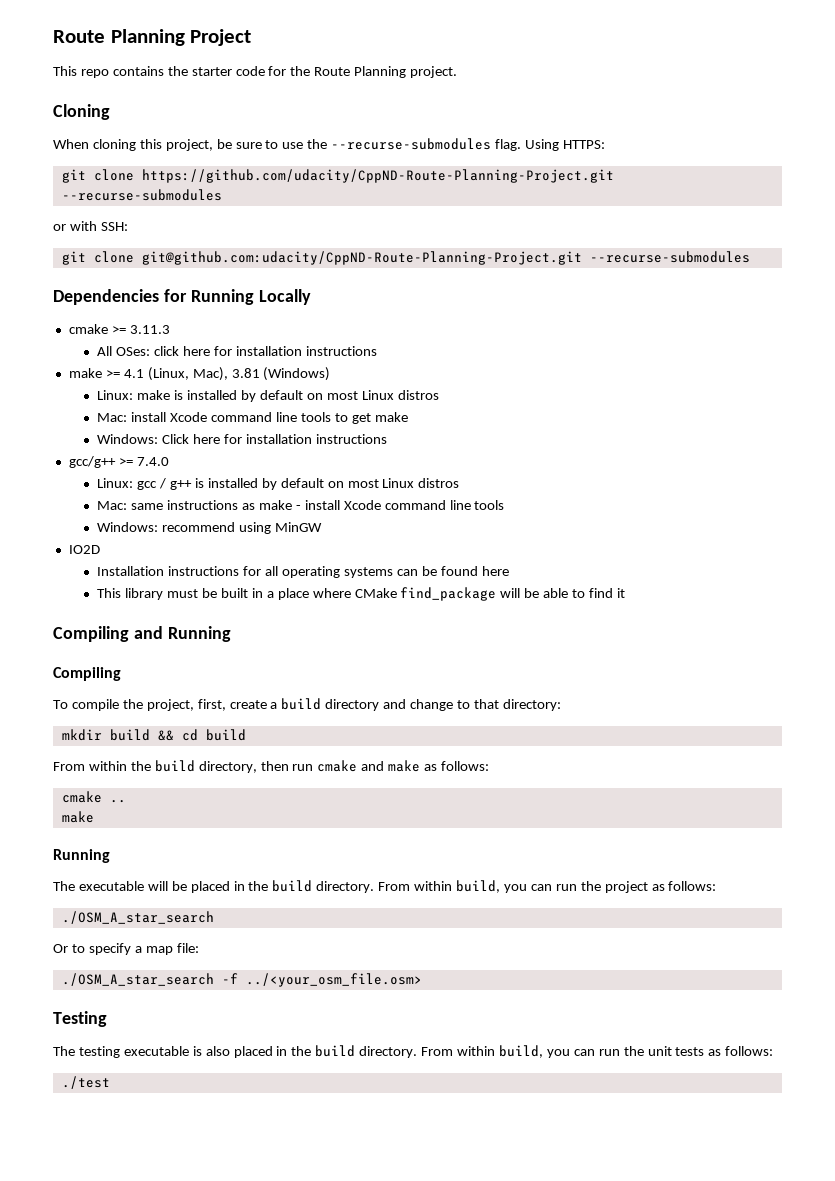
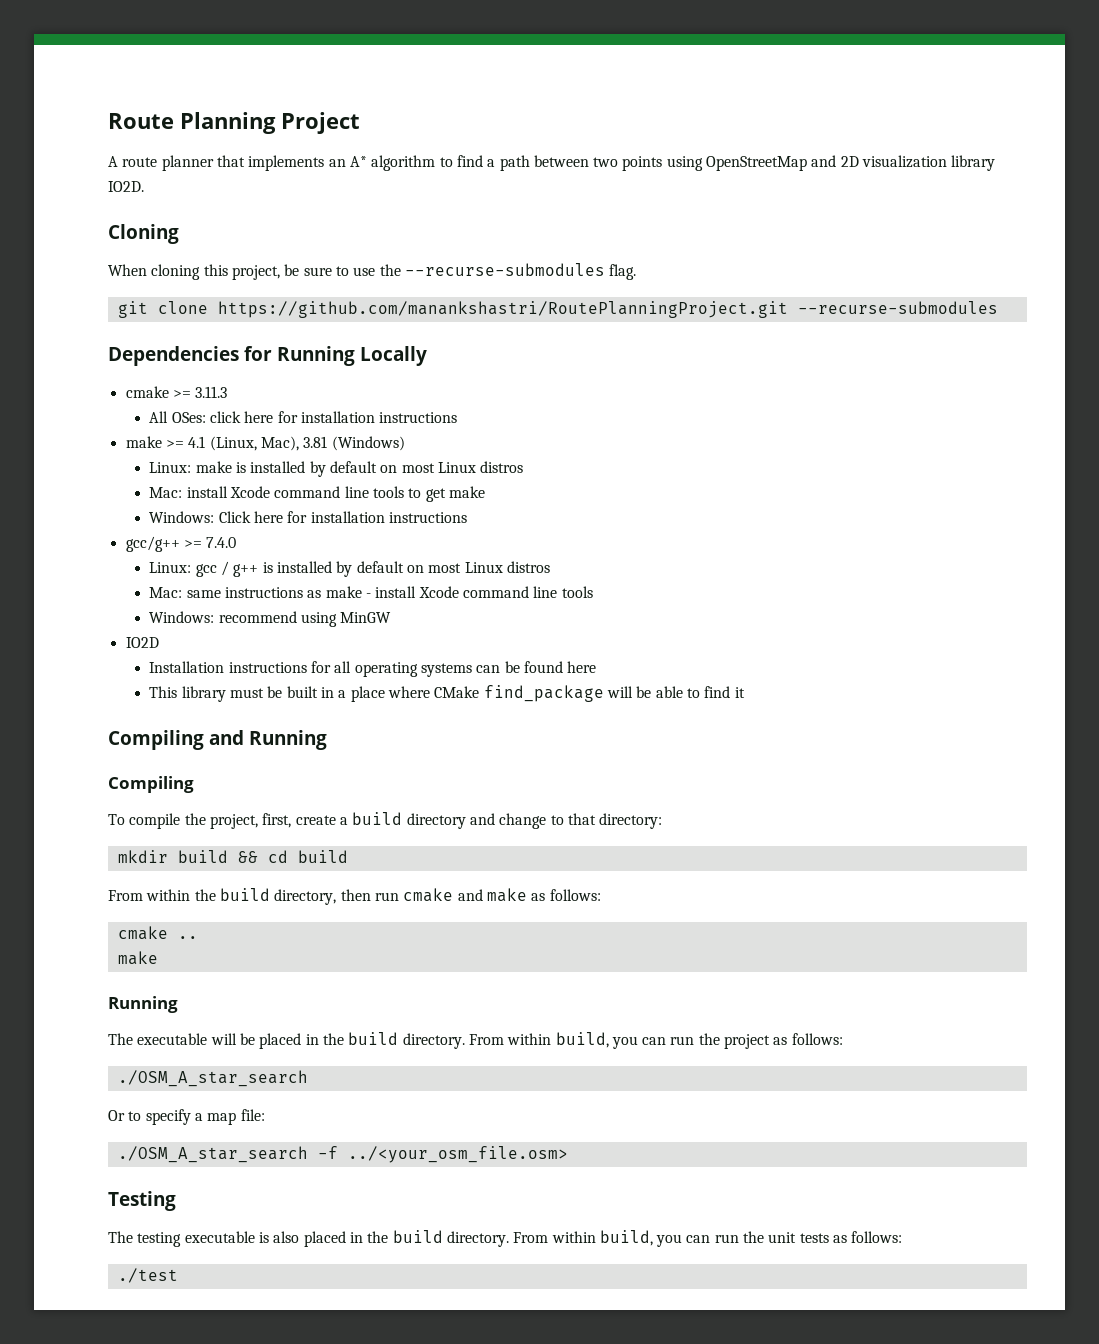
- This repo contains the starter code for the Route Planning project.
+ A route planner that implements an A* algorithm to find a path between two points using OpenStreetMap and 2D visualization library IO2D.
- When cloning this project, be sure to use the --recurse-submodules flag. Using HTTPS:
- git clone https://github.com/udacity/CppND-Route-Planning-Project.git --recurse-submodules
- or with SSH:
- git clone git@github.com:udacity/CppND-Route-Planning-Project.git --recurse-submodules
+ When cloning this project, be sure to use the --recurse-submodules flag.
+ git clone https://github.com/manankshastri/RoutePlanningProject.git --recurse-submodules

